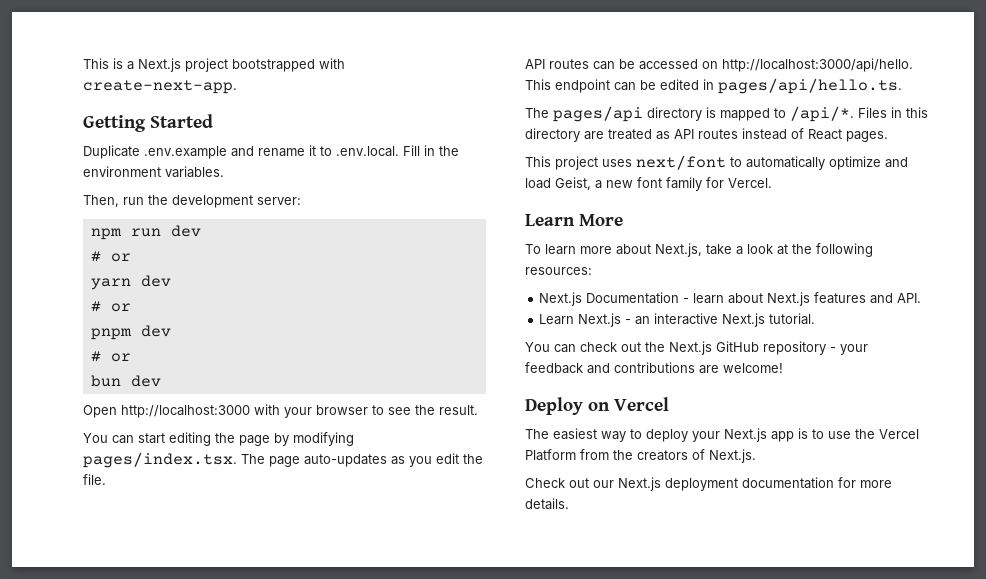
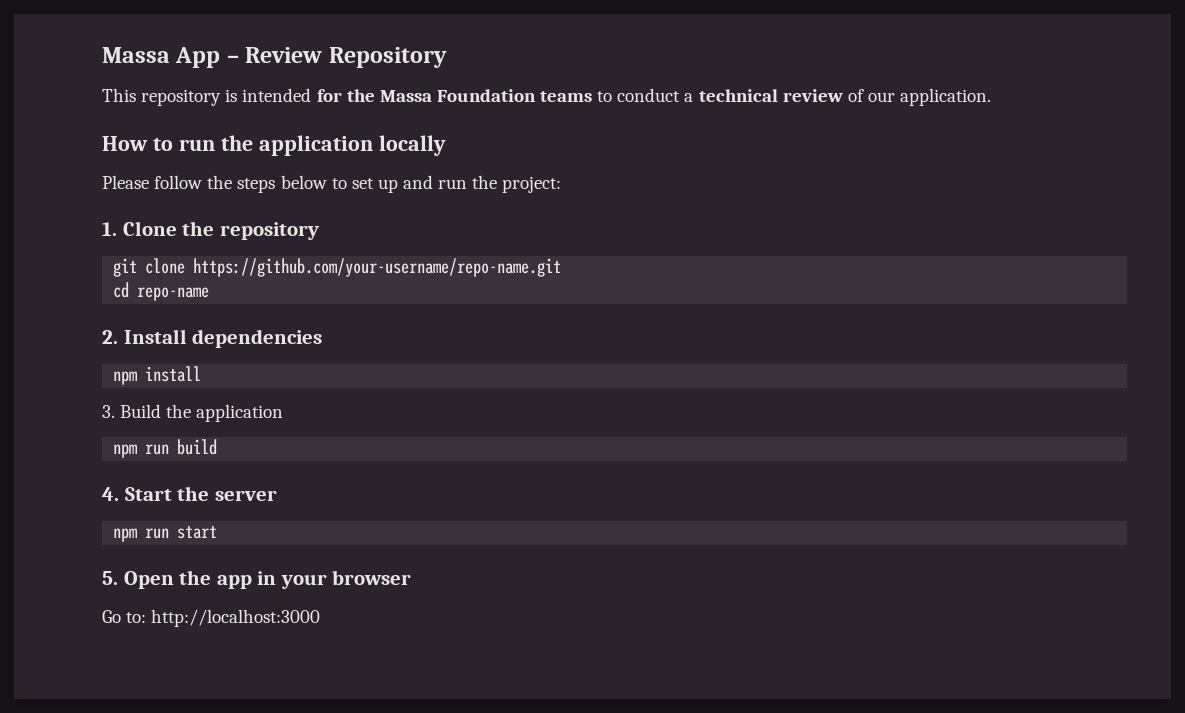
- This is a Next.js project bootstrapped with create-next-app.
- Getting Started
- Duplicate .env.example and rename it to .env.local. Fill in the environment variables.
- Then, run the development server:
- npm run dev
- # or
- yarn dev
- # or
- pnpm dev
- # or
- bun dev
- Open http://localhost:3000 with your browser to see the result.
- You can start editing the page by modifying pages/index.tsx. The page auto-updates as you edit the file.
- API routes can be accessed on http://localhost:3000/api/hello. This endpoint can be edited in pages/api/hello.ts.
- The pages/api directory is mapped to /api/*. Files in this directory are treated as API routes instead of React pages.
- This project uses next/font to automatically optimize and load Geist, a new font family for Vercel.
- Learn More
- To learn more about Next.js, take a look at the following resources:
- Next.js Documentation - learn about Next.js features and API.
- Learn Next.js - an interactive Next.js tutorial.
- You can check out the Next.js GitHub repository - your feedback and contributions are welcome!
- Deploy on Vercel
- The easiest way to deploy your Next.js app is to use the Vercel Platform from the creators of Next.js.
- Check out our Next.js deployment documentation for more details.
+ Massa App – Review Repository
+ This repository is intended for the Massa Foundation teams to conduct a technical review of our application.
+ How to run the application locally
+ Please follow the steps below to set up and run the project:
+ 1. Clone the repository
+ git clone https://github.com/your-username/repo-name.git
+ cd repo-name
+ 2. Install dependencies
+ npm install
+ 3. Build the application
+ npm run build
+ 4. Start the server
+ npm run start
+ 5. Open the app in your browser
+ Go to: http://localhost:3000

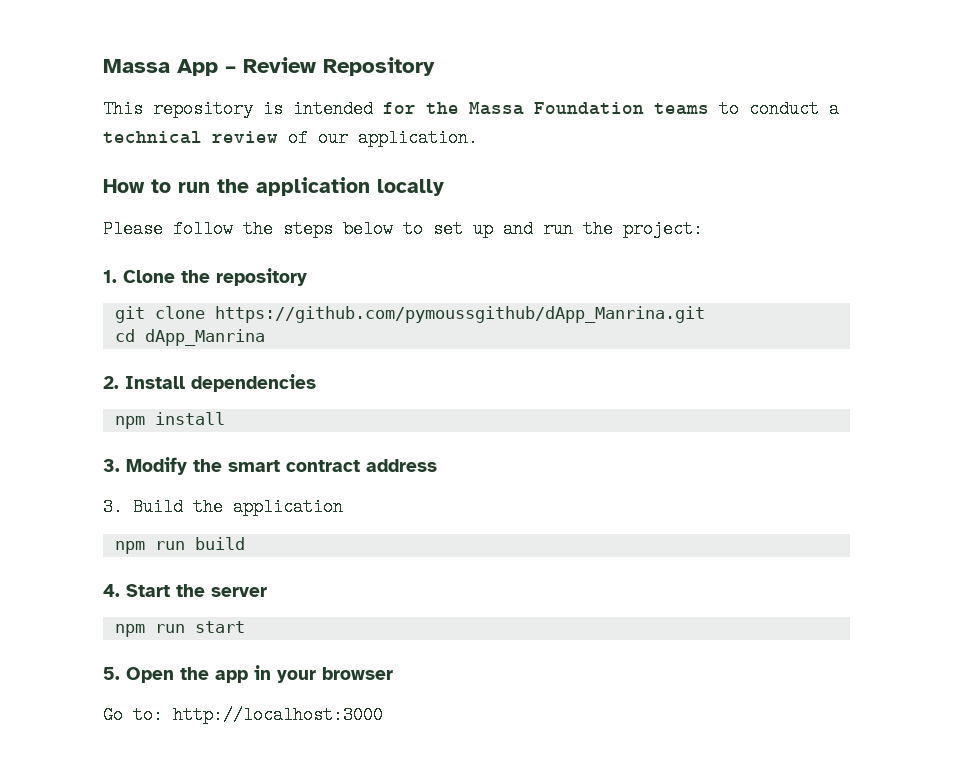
- git clone https://github.com/your-username/repo-name.git
+ git clone https://github.com/pymoussgithub/dApp_Manrina.git
- cd repo-name
+ cd dApp_Manrina
+ 3. Modify the smart contract address

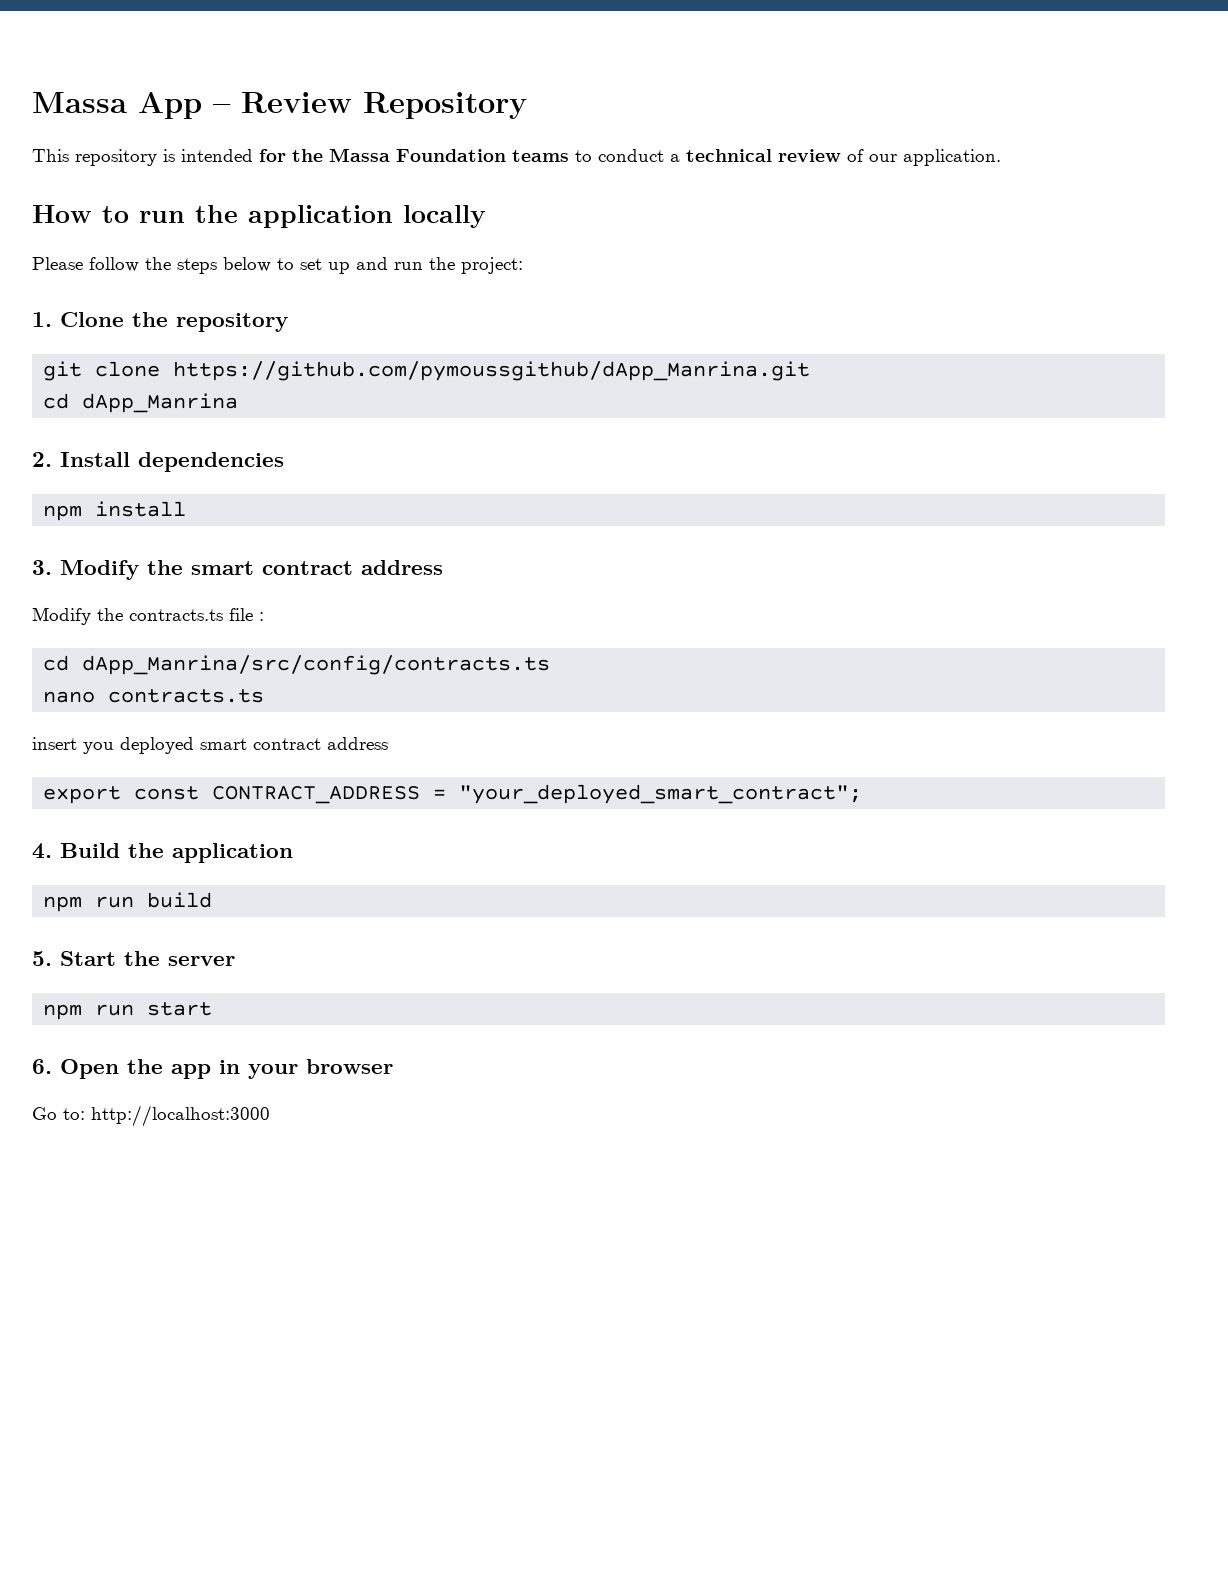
- 3. Build the application
+ Modify the contracts.ts file :
+ cd dApp_Manrina/src/config/contracts.ts
+ nano contracts.ts
+ insert you deployed smart contract address
+ export const CONTRACT_ADDRESS = "your_deployed_smart_contract";
+ 4. Build the application
- 4. Start the server
+ 5. Start the server
- 5. Open the app in your browser
+ 6. Open the app in your browser

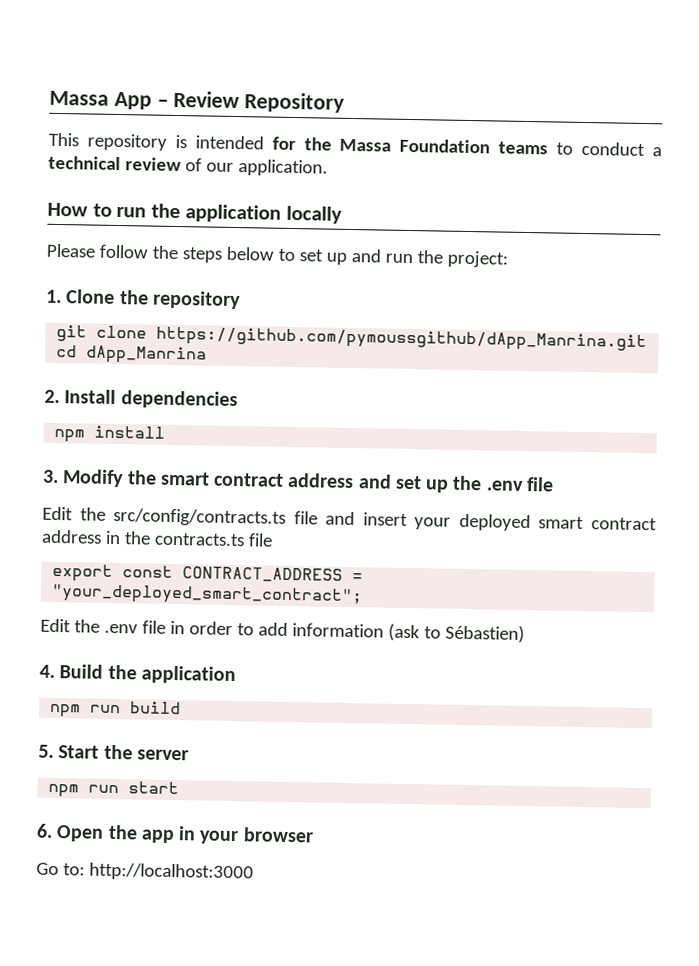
- 3. Modify the smart contract address
- Modify the contracts.ts file :
- cd dApp_Manrina/src/config/contracts.ts
- nano contracts.ts
- insert you deployed smart contract address
+ 3. Modify the smart contract address and set up the .env file
+ Edit the src/config/contracts.ts file and insert your deployed smart contract address in the contracts.ts file
+ Edit the .env file in order to add information (ask to Sébastien)

